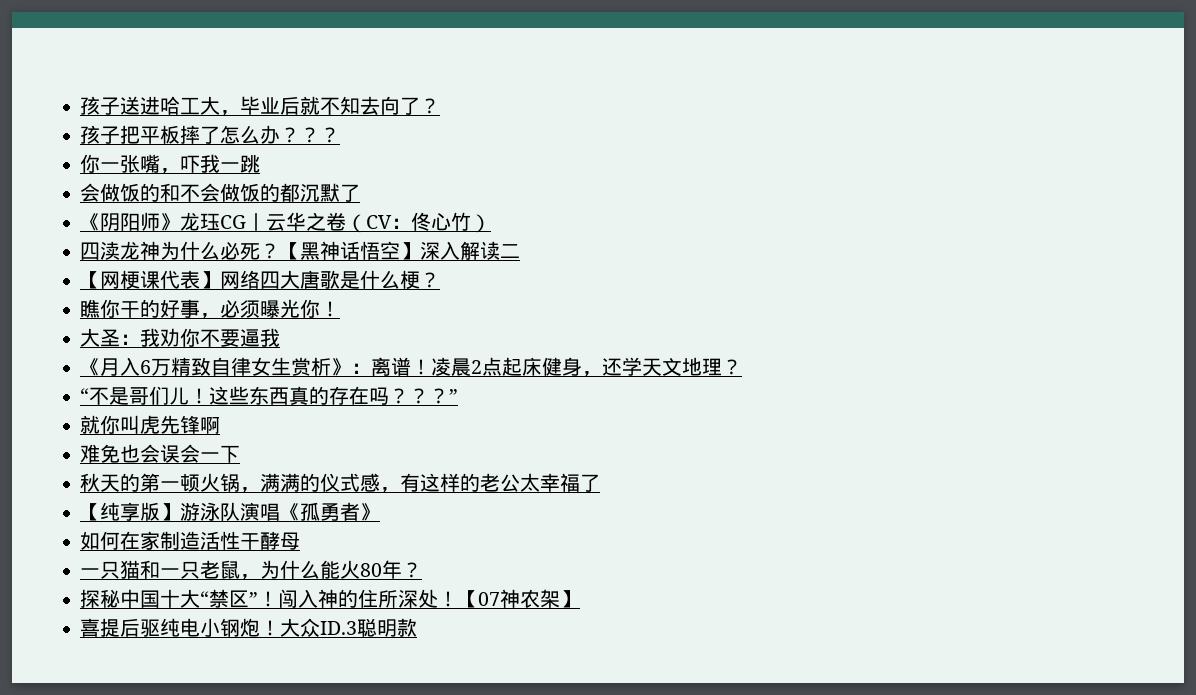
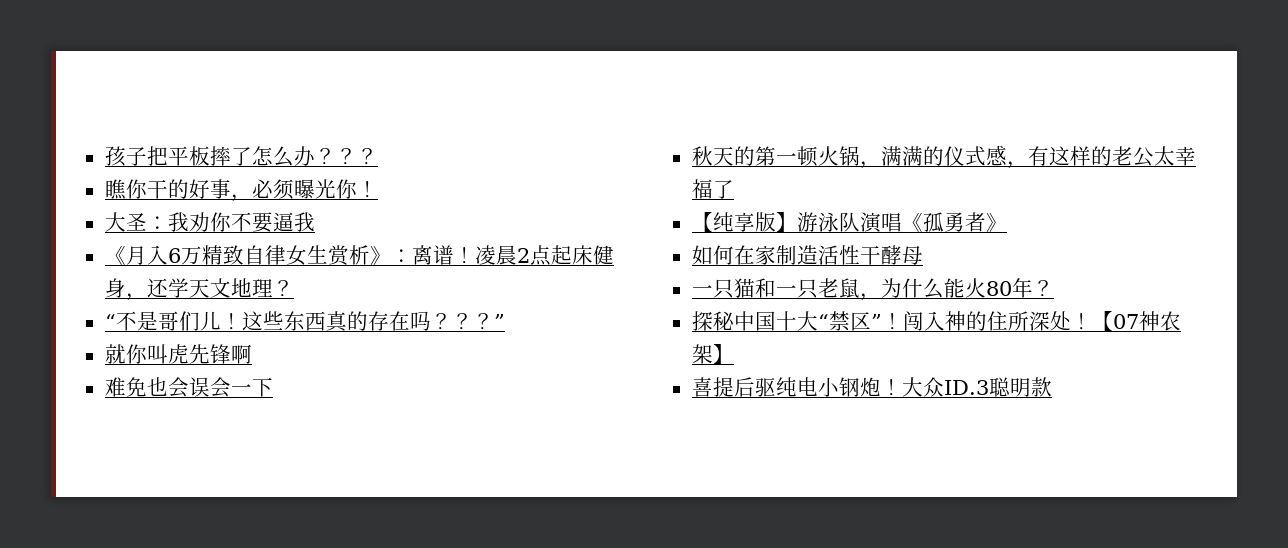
- 孩子送进哈工大，毕业后就不知去向了？
- 你一张嘴，吓我一跳
- 会做饭的和不会做饭的都沉默了
- 《阴阳师》龙珏CG丨云华之卷（CV：佟心竹）
- 四渎龙神为什么必死？【黑神话悟空】深入解读二
- 【网梗课代表】网络四大唐歌是什么梗？

